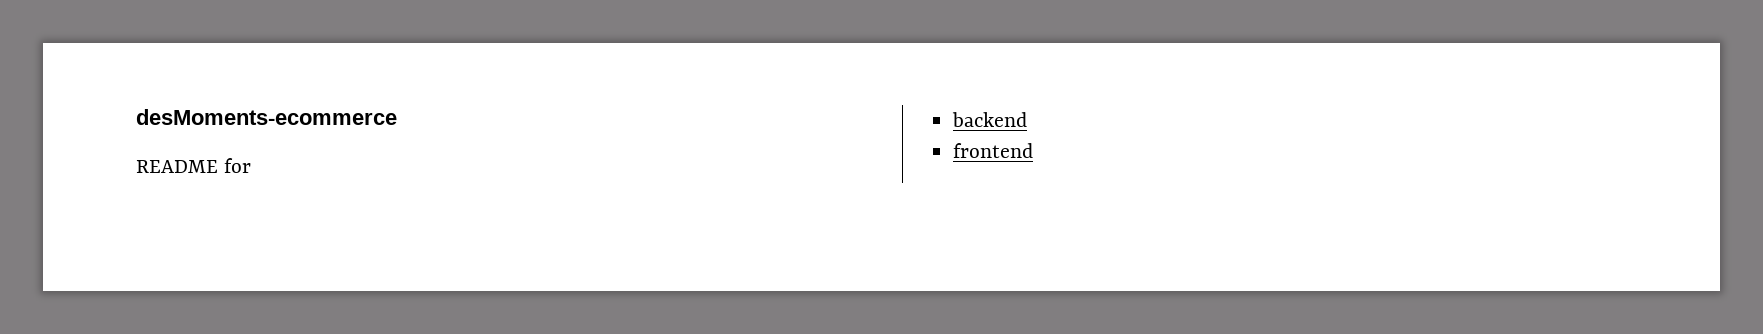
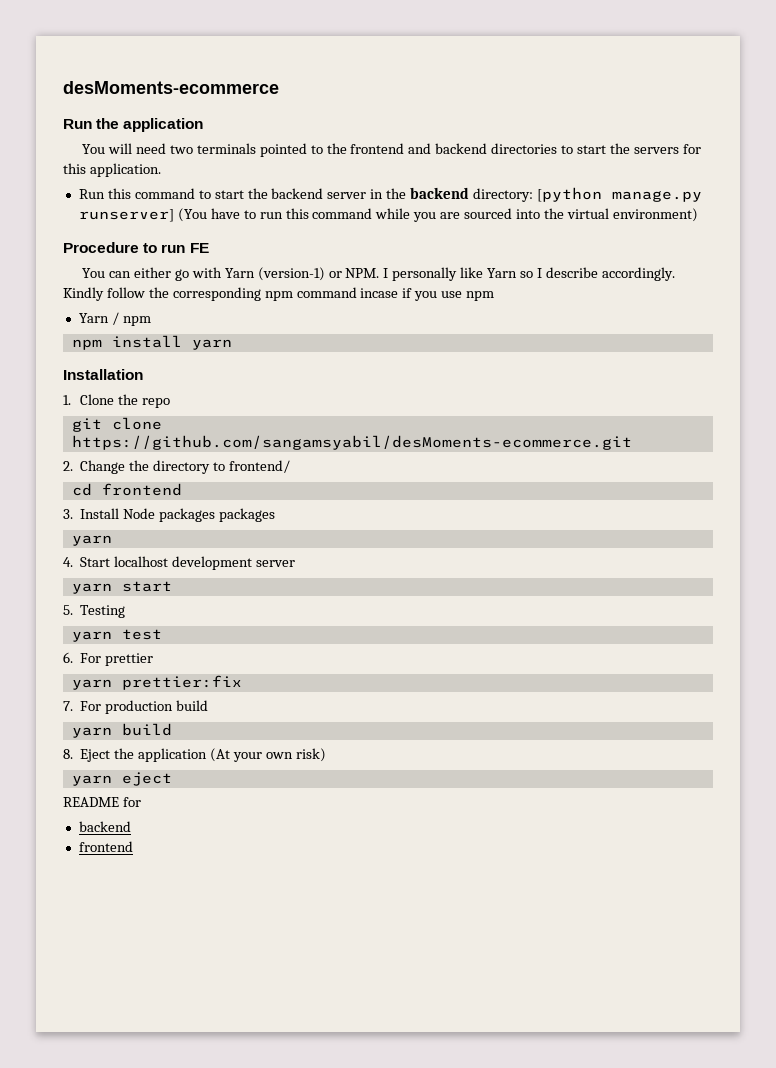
+ Run the application
+ You will need two terminals pointed to the frontend and backend directories to start the servers for this application.
+ Run this command to start the backend server in the backend directory: [python manage.py runserver] (You have to run this command while you are sourced into the virtual environment)
+ Procedure to run FE
+ You can either go with Yarn (version-1) or NPM. I personally like Yarn so I describe accordingly. Kindly follow the corresponding npm command incase if you use npm
+ Yarn / npm
+ npm install yarn
+ Installation
+ 1. Clone the repo
+ git clone https://github.com/sangamsyabil/desMoments-ecommerce.git
+ 2. Change the directory to frontend/
+ cd frontend
+ 3. Install Node packages packages
+ yarn
+ 4. Start localhost development server
+ yarn start
+ 5. Testing
+ yarn test
+ 6. For prettier
+ yarn prettier:fix
+ 7. For production build
+ yarn build
+ 8. Eject the application (At your own risk)
+ yarn eject

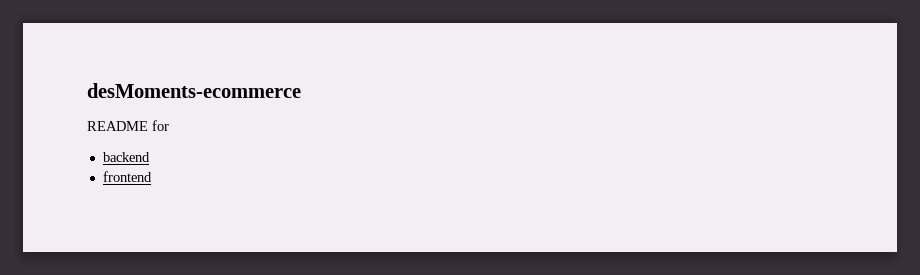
- Run the application
- You will need two terminals pointed to the frontend and backend directories to start the servers for this application.
- Run this command to start the backend server in the backend directory: [python manage.py runserver] (You have to run this command while you are sourced into the virtual environment)
- Procedure to run FE
- You can either go with Yarn (version-1) or NPM. I personally like Yarn so I describe accordingly. Kindly follow the corresponding npm command incase if you use npm
- Yarn / npm
- npm install yarn
- Installation
- 1. Clone the repo
- git clone https://github.com/sangamsyabil/desMoments-ecommerce.git
- 2. Change the directory to frontend/
- cd frontend
- 3. Install Node packages packages
- yarn
- 4. Start localhost development server
- yarn start
- 5. Testing
- yarn test
- 6. For prettier
- yarn prettier:fix
- 7. For production build
- yarn build
- 8. Eject the application (At your own risk)
- yarn eject

